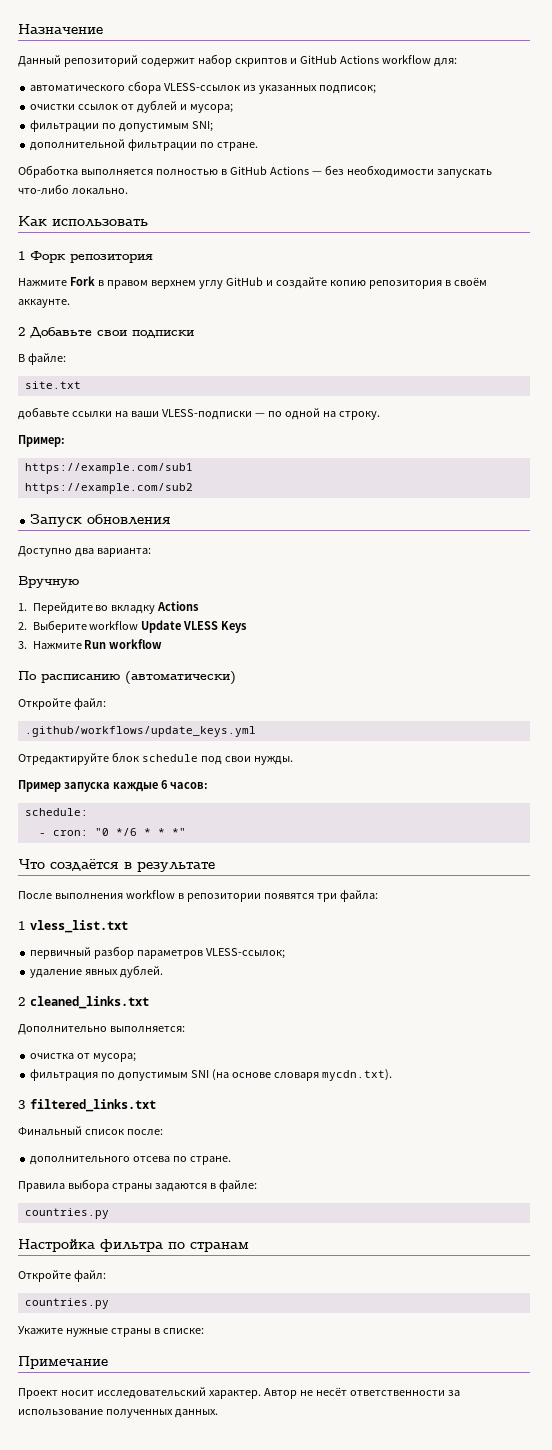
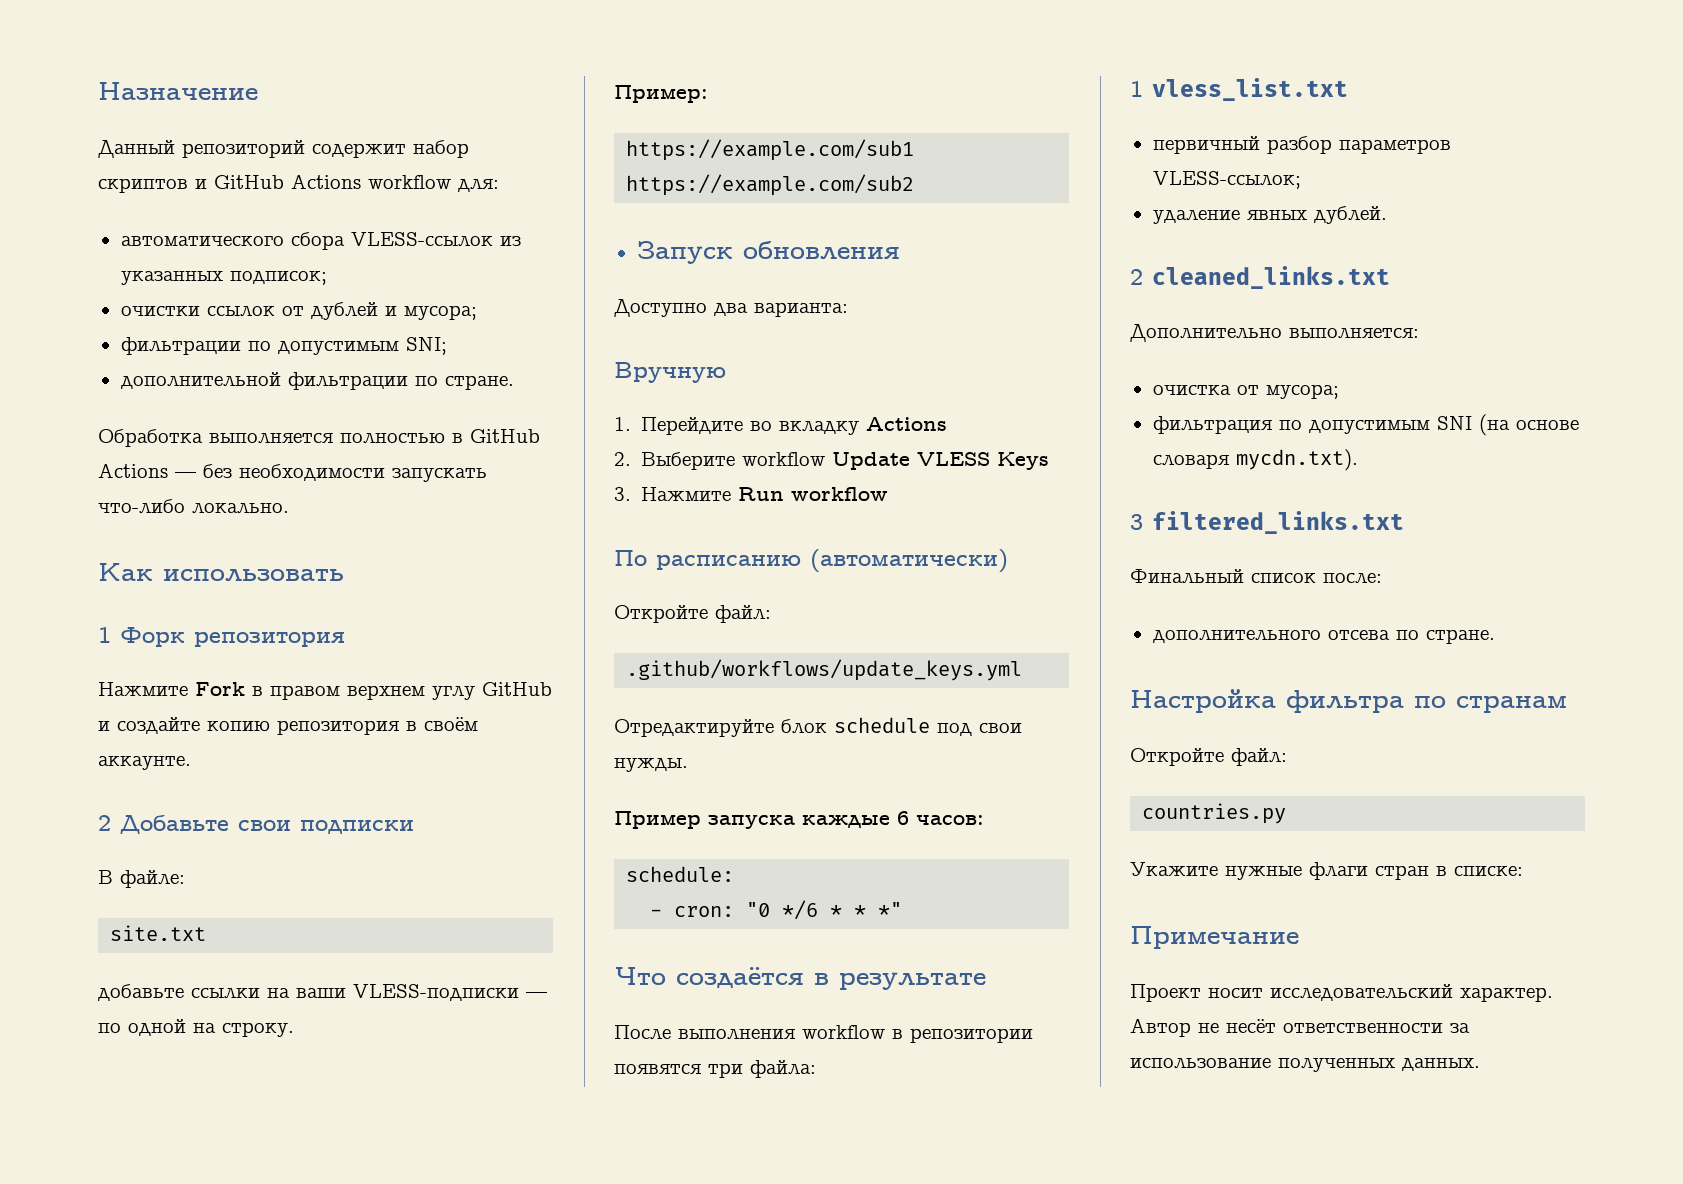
- Правила выбора страны задаются в файле:
- countries.py
- Укажите нужные страны в списке:
+ Укажите нужные флаги стран в списке:

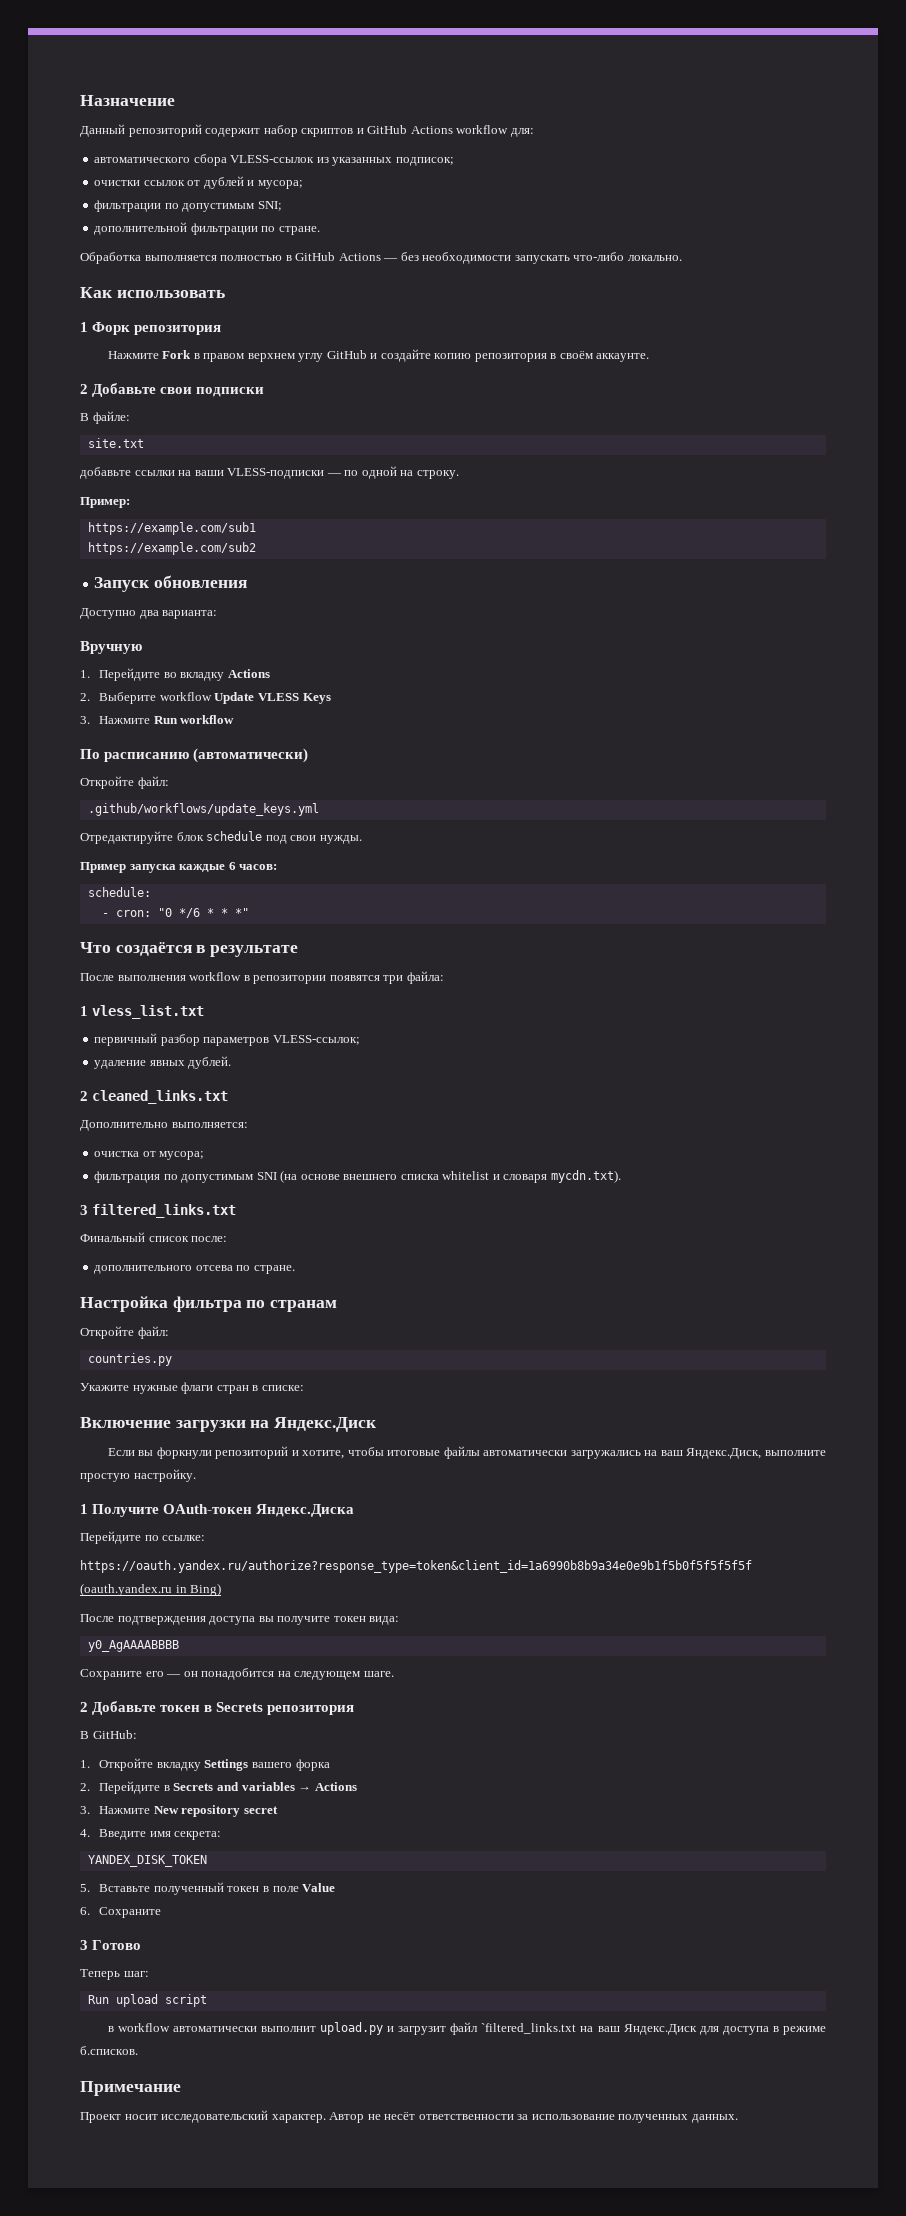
- фильтрация по допустимым SNI (на основе словаря mycdn.txt).
+ фильтрация по допустимым SNI (на основе внешнего списка whitelist и словаря mycdn.txt).
+ Включение загрузки на Яндекс.Диск
+ Если вы форкнули репозиторий и хотите, чтобы итоговые файлы автоматически загружались на ваш Яндекс.Диск, выполните простую настройку.
+ 1 Получите OAuth‑токен Яндекс.Диска
+ Перейдите по ссылке:
+ https://oauth.yandex.ru/authorize?response_type=token&client_id=1a6990b8b9a34e0e9b1f5b0f5f5f5f5f (oauth.yandex.ru in Bing)
+ После подтверждения доступа вы получите токен вида:
+ y0_AgAAAABBBB
+ Сохраните его — он понадобится на следующем шаге.
+ 2 Добавьте токен в Secrets репозитория
+ В GitHub:
+ 1. Откройте вкладку Settings вашего форка
+ 2. Перейдите в Secrets and variables → Actions
+ 3. Нажмите New repository secret
+ 4. Введите имя секрета:
+ YANDEX_DISK_TOKEN
+ 5. Вставьте полученный токен в поле Value
+ 6. Сохраните
+ 3 Готово
+ Теперь шаг:
+ Run upload script
+ в workflow автоматически выполнит upload.py и загрузит файл `filtered_links.txt на ваш Яндекс.Диск для доступа в режиме б.списков.

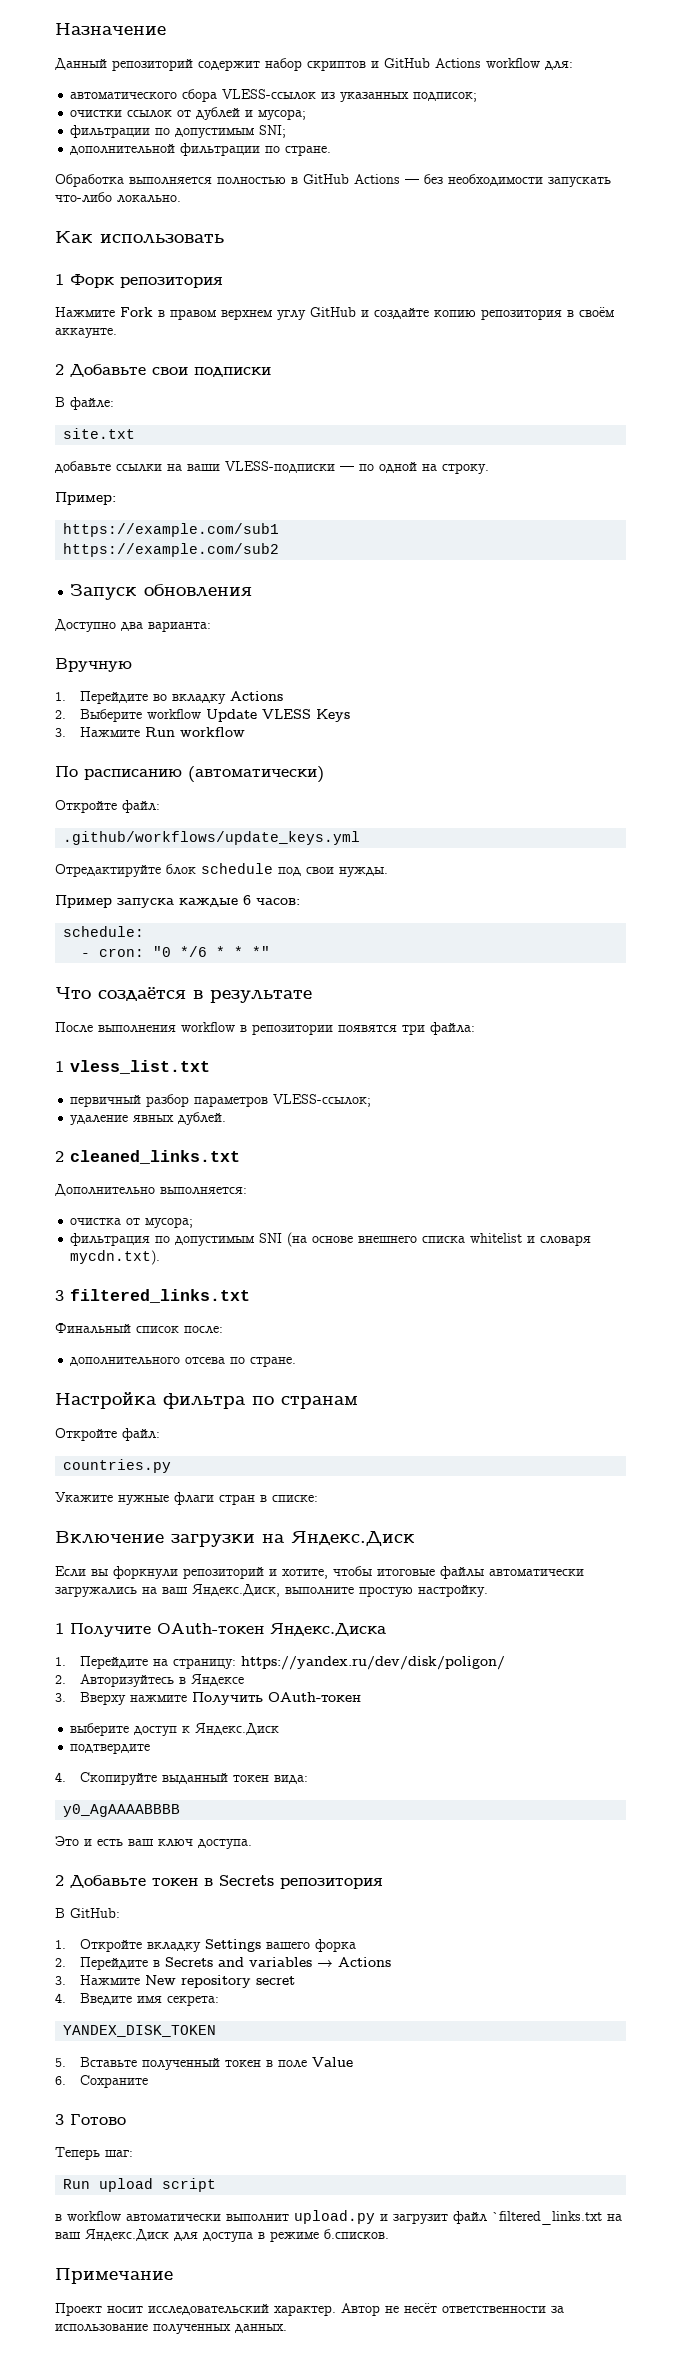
- Перейдите по ссылке:
- https://oauth.yandex.ru/authorize?response_type=token&client_id=1a6990b8b9a34e0e9b1f5b0f5f5f5f5f (oauth.yandex.ru in Bing)
- После подтверждения доступа вы получите токен вида:
+ 1. Перейдите на страницу: https://yandex.ru/dev/disk/poligon/
+ 2. Авторизуйтесь в Яндексе
+ 3. Вверху нажмите Получить OAuth-токен
+ выберите доступ к Яндекс.Диск
+ подтвердите
+ 4. Скопируйте выданный токен вида:
  y0_AgAAAABBBB
- Сохраните его — он понадобится на следующем шаге.
+ Это и есть ваш ключ доступа.

